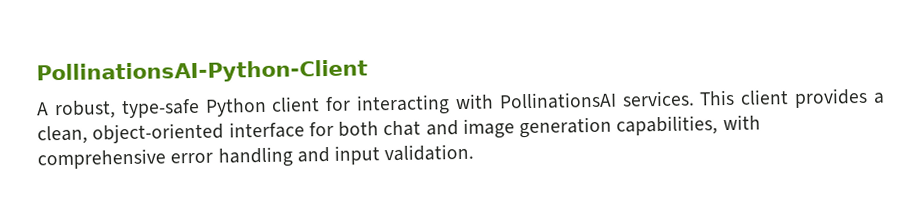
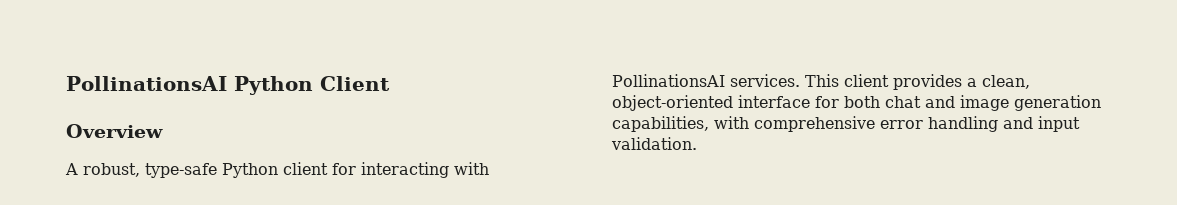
- PollinationsAI-Python-Client
+ PollinationsAI Python Client
+ Overview

